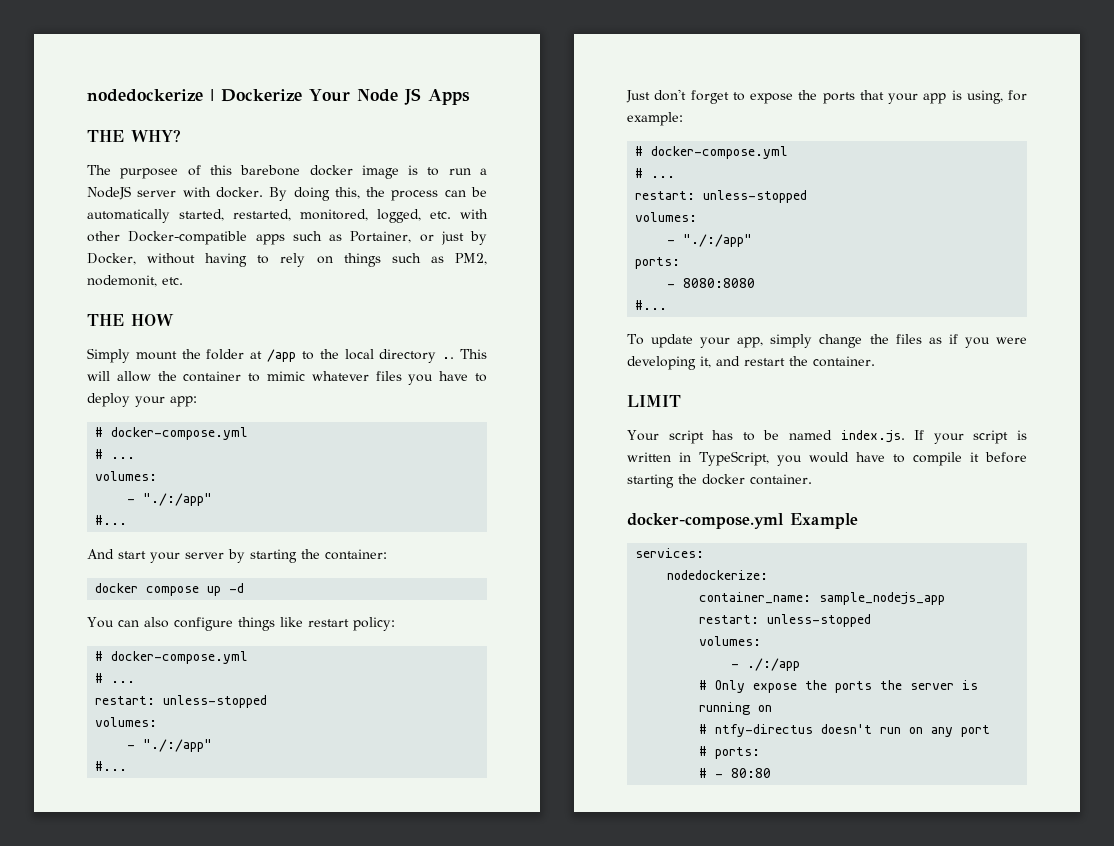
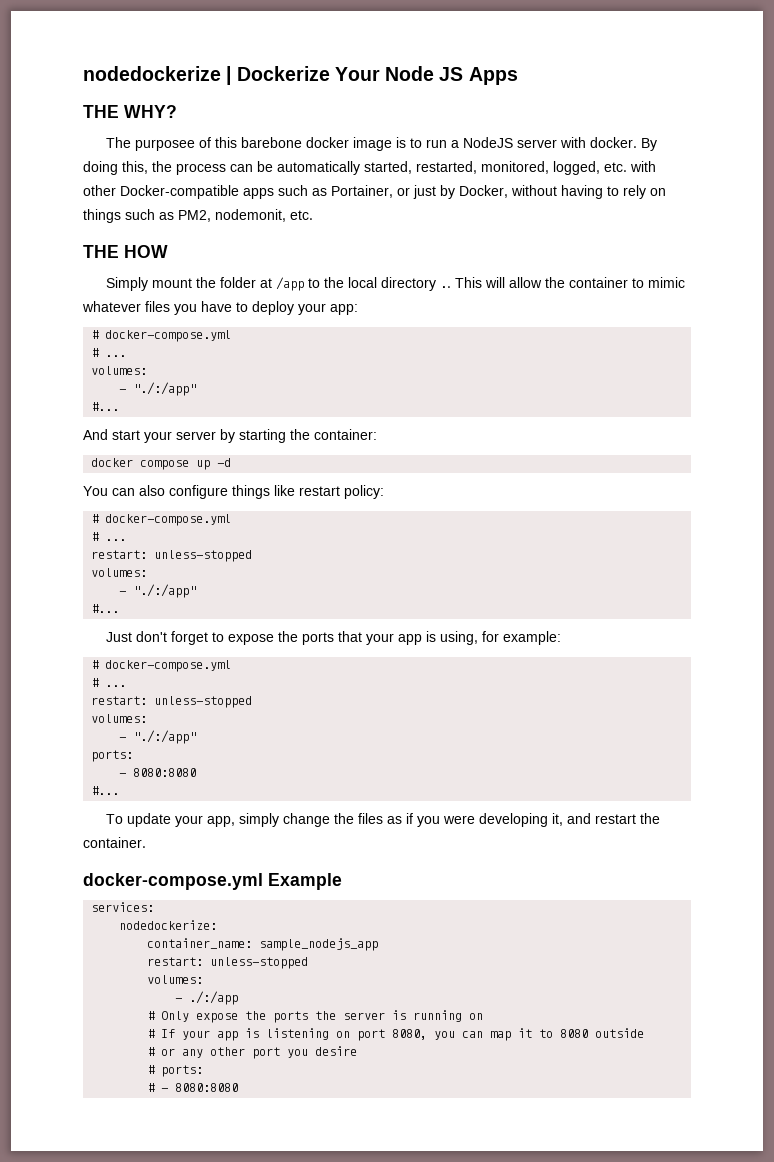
- LIMIT
- Your script has to be named index.js. If your script is written in TypeScript, you would have to compile it before starting the docker container.
- # ntfy-directus doesn't run on any port
+ # If your app is listening on port 8080, you can map it to 8080 outside
+ # or any other port you desire
- # - 80:80
+ # - 8080:8080

